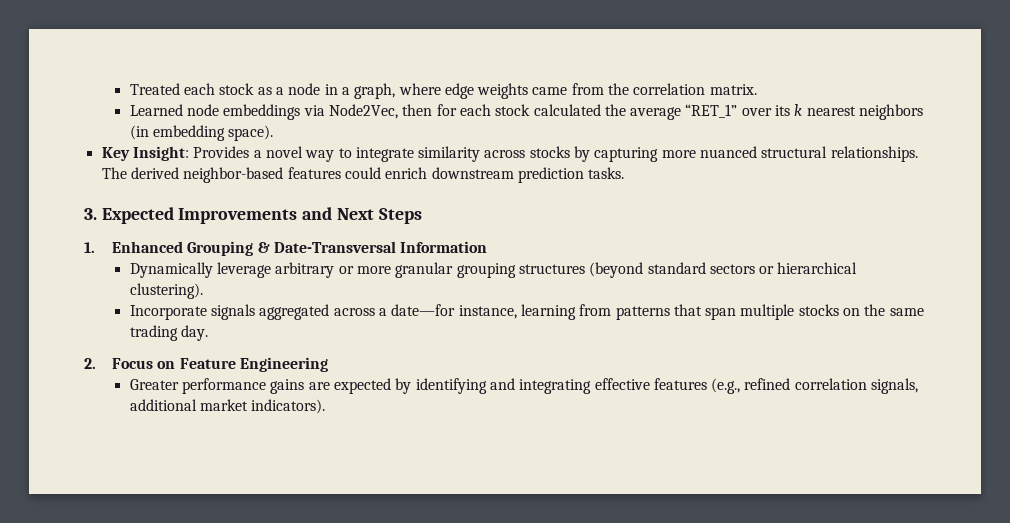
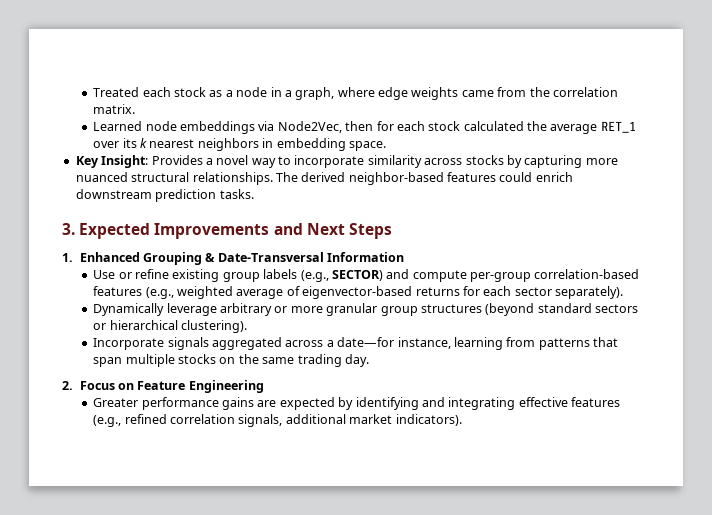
- Learned node embeddings via Node2Vec, then for each stock calculated the average “RET_1” over its k nearest neighbors (in embedding space).
+ Learned node embeddings via Node2Vec, then for each stock calculated the average RET_1 over its k nearest neighbors in embedding space.
- Key Insight: Provides a novel way to integrate similarity across stocks by capturing more nuanced structural relationships.
+ Key Insight: Provides a novel way to incorporate similarity across stocks by capturing more nuanced structural relationships.
+ Use or refine existing group labels (e.g., SECTOR) and compute per-group correlation-based features (e.g., weighted average of eigenvector-based returns for each sector separately).
- Dynamically leverage arbitrary or more granular grouping structures (beyond standard sectors or hierarchical clustering).
+ Dynamically leverage arbitrary or more granular group structures (beyond standard sectors or hierarchical clustering).

